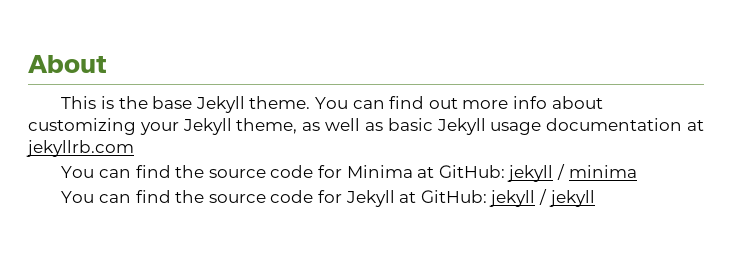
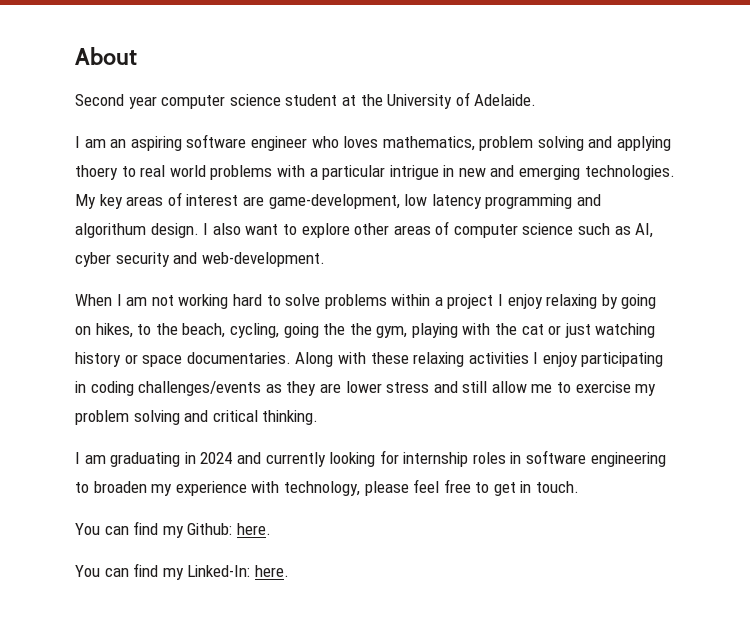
- This is the base Jekyll theme. You can find out more info about customizing your Jekyll theme, as well as basic Jekyll usage documentation at jekyllrb.com
- You can find the source code for Minima at GitHub: jekyll / minima
- You can find the source code for Jekyll at GitHub: jekyll / jekyll
+ Second year computer science student at the University of Adelaide.
+ I am an aspiring software engineer who loves mathematics, problem solving and applying thoery to real world problems with a particular intrigue in new and emerging technologies. My key areas of interest are game-development, low latency programming and algorithum design. I also want to explore other areas of computer science such as AI, cyber security and web-development.
+ When I am not working hard to solve problems within a project I enjoy relaxing by going on hikes, to the beach, cycling, going the the gym, playing with the cat or just watching history or space documentaries. Along with these relaxing activities I enjoy participating in coding challenges/events as they are lower stress and still allow me to exercise my problem solving and critical thinking.
+ I am graduating in 2024 and currently looking for internship roles in software engineering to broaden my experience with technology, please feel free to get in touch.
+ You can find my Github: here.
+ You can find my Linked-In: here.

